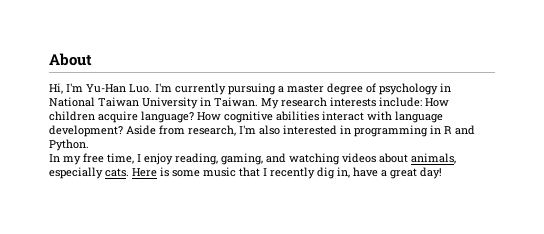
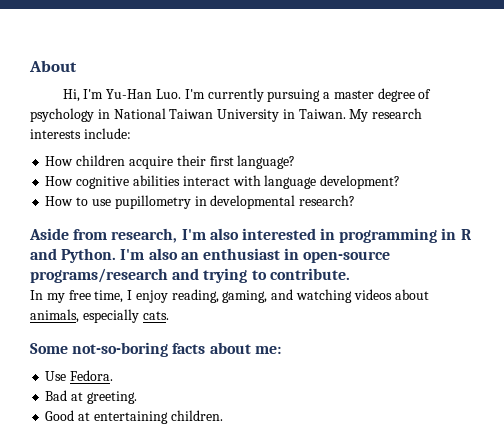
- My research interests include: How children acquire language? How cognitive abilities interact with language development? Aside from research, I'm also interested in programming in R and Python.
+ My research interests include:
+ How children acquire their first language?
+ How cognitive abilities interact with language development?
+ How to use pupillometry in developmental research?
+ Aside from research, I'm also interested in programming in R and Python. I'm also an enthusiast in open-source programs/research and trying to contribute.
- In my free time, I enjoy reading, gaming, and watching videos about animals, especially cats. Here is some music that I recently dig in, have a great day!
+ In my free time, I enjoy reading, gaming, and watching videos about animals, especially cats.
+ Some not-so-boring facts about me:
+ Use Fedora.
+ Bad at greeting.
+ Good at entertaining children.

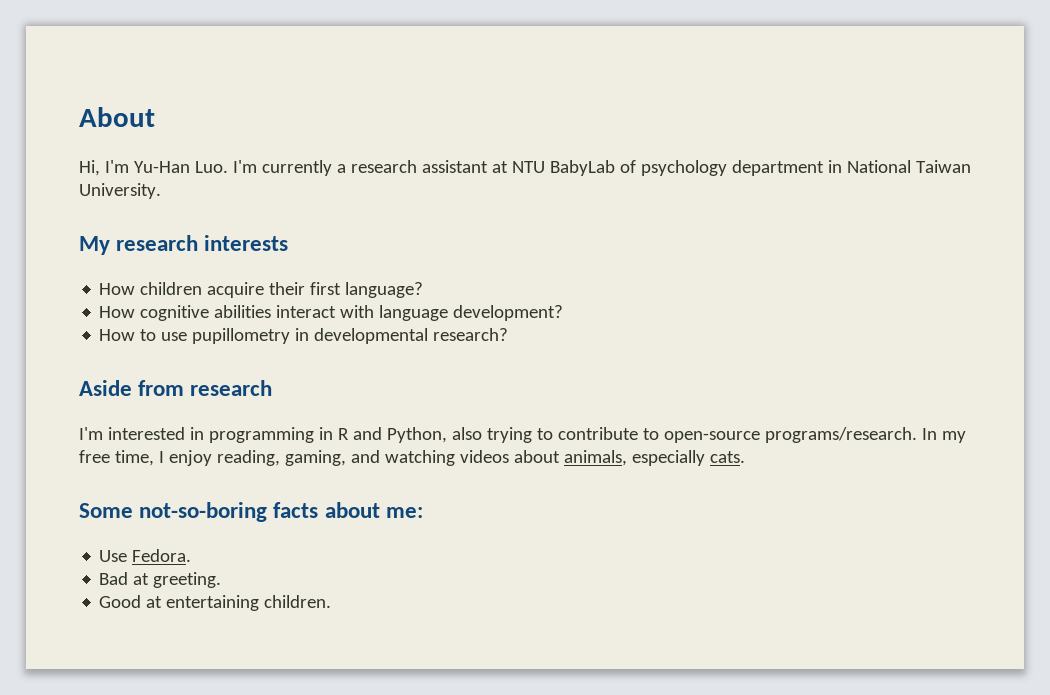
- Hi, I'm Yu-Han Luo. I'm currently pursuing a master degree of psychology in National Taiwan University in Taiwan. My research interests include:
+ Hi, I'm Yu-Han Luo. I'm currently a research assistant at NTU BabyLab of psychology department in National Taiwan University.
+ My research interests
- Aside from research, I'm also interested in programming in R and Python. I'm also an enthusiast in open-source programs/research and trying to contribute.
- In my free time, I enjoy reading, gaming, and watching videos about animals, especially cats.
+ Aside from research
+ I'm interested in programming in R and Python, also trying to contribute to open-source programs/research. In my free time, I enjoy reading, gaming, and watching videos about animals, especially cats.

